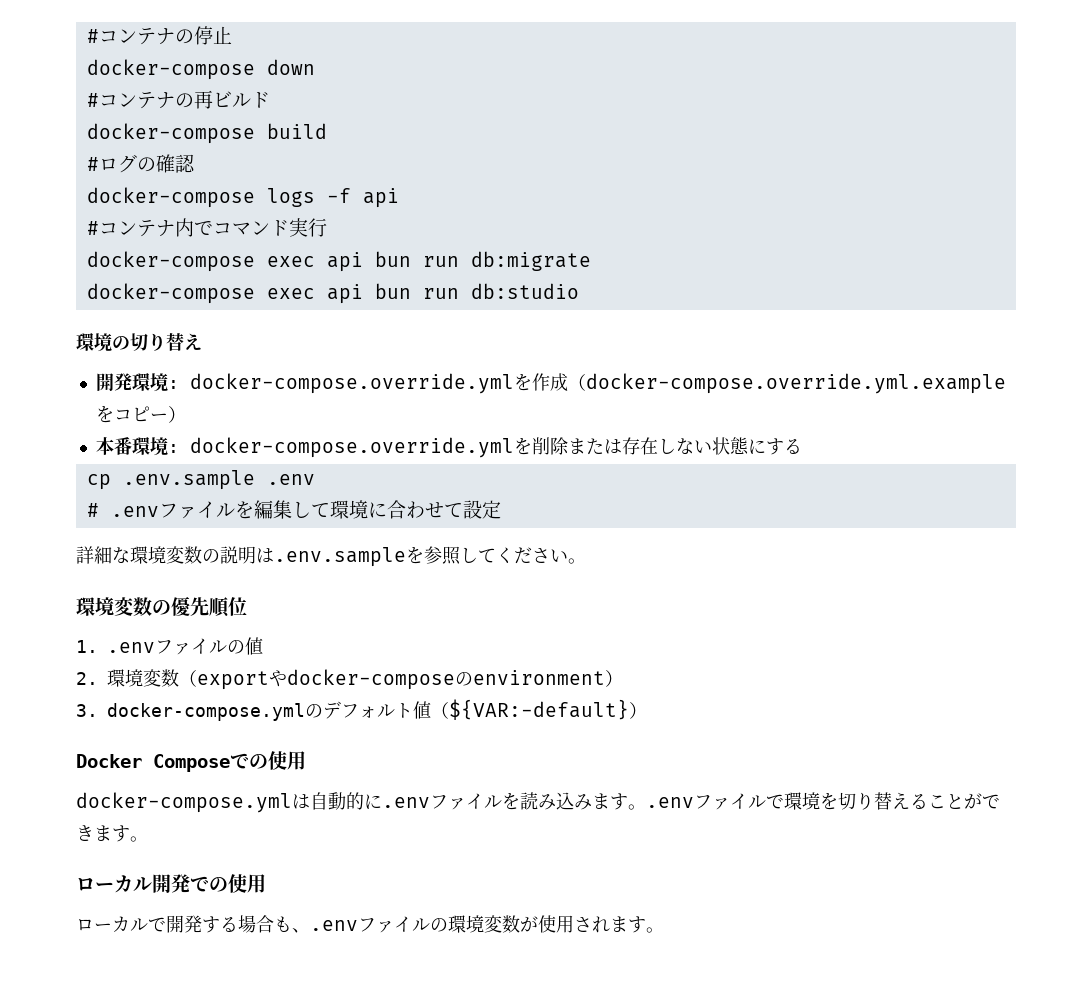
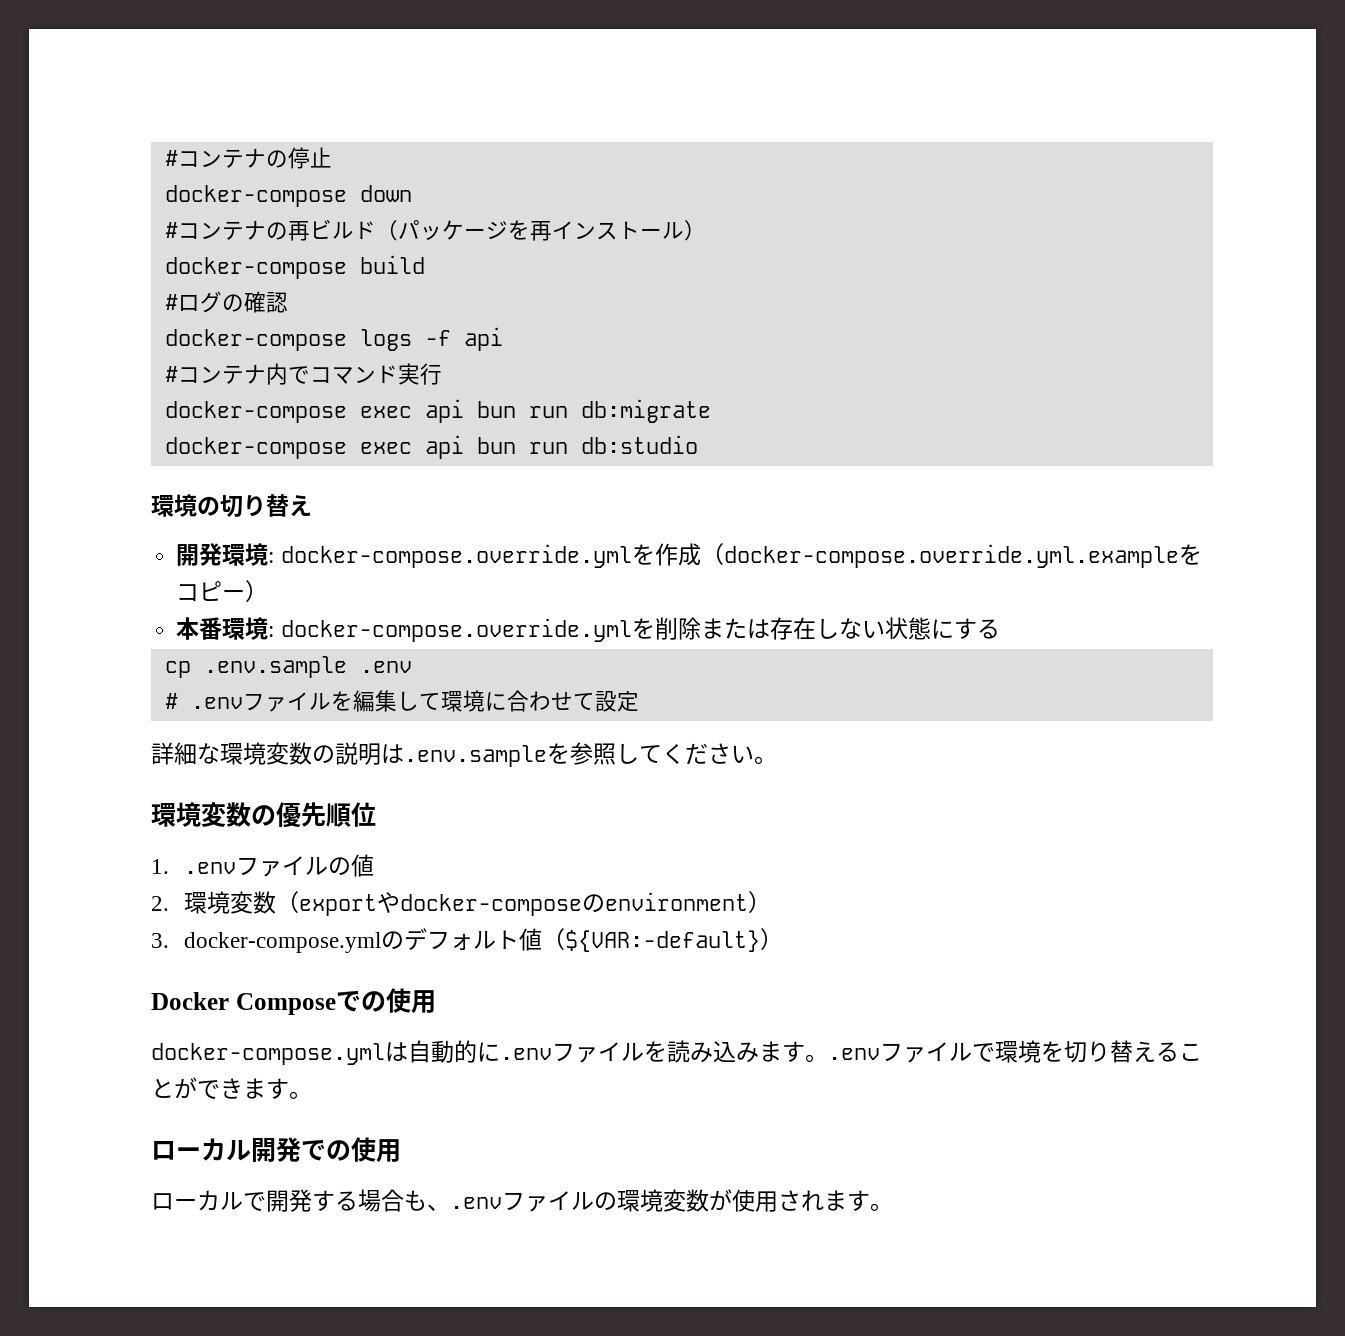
- #コンテナの再ビルド
+ #コンテナの再ビルド（パッケージを再インストール）

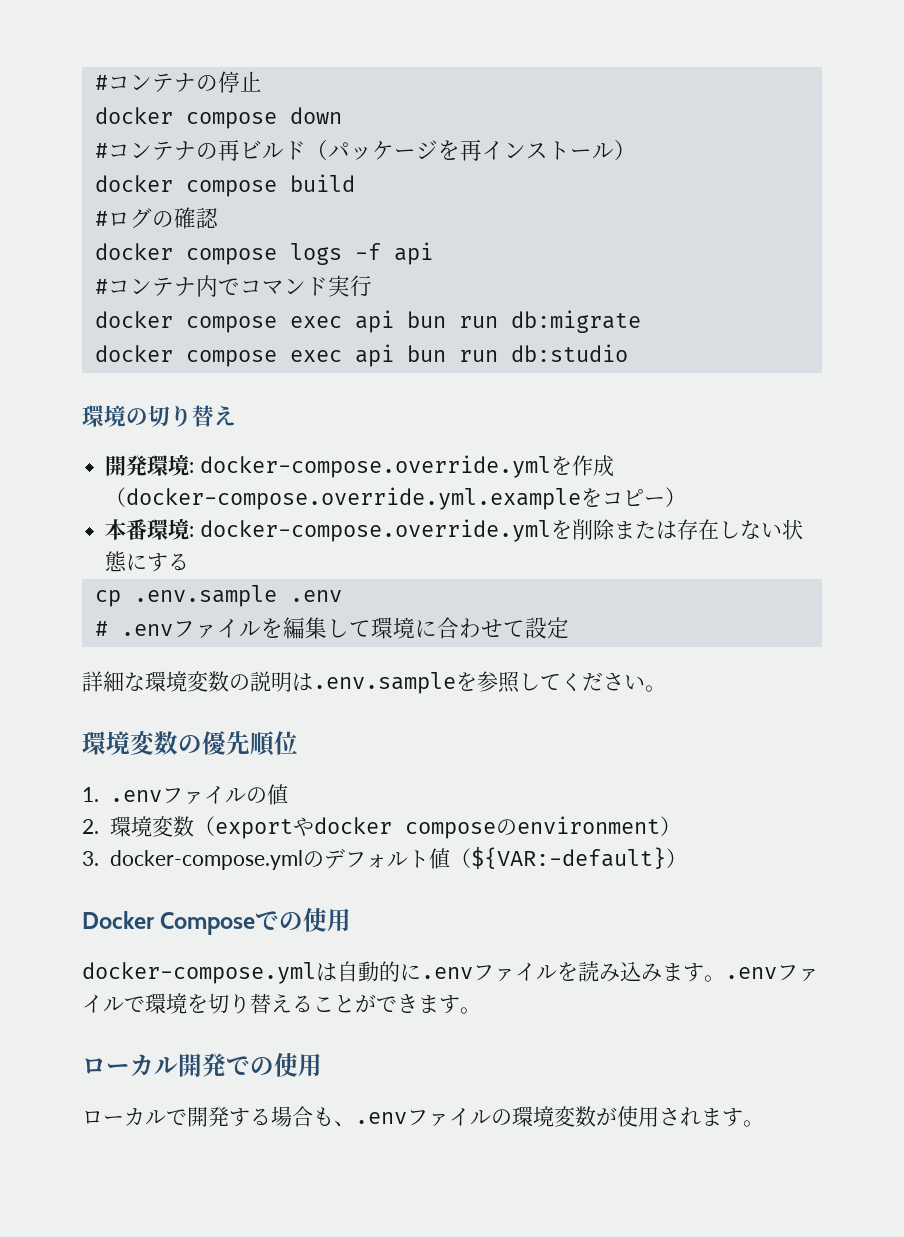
- docker-compose down
+ docker compose down
- docker-compose build
+ docker compose build
- docker-compose logs -f api
+ docker compose logs -f api
- docker-compose exec api bun run db:migrate
+ docker compose exec api bun run db:migrate
- docker-compose exec api bun run db:studio
+ docker compose exec api bun run db:studio
- 2.環境変数（exportやdocker-composeのenvironment）
+ 2.環境変数（exportやdocker composeのenvironment）

